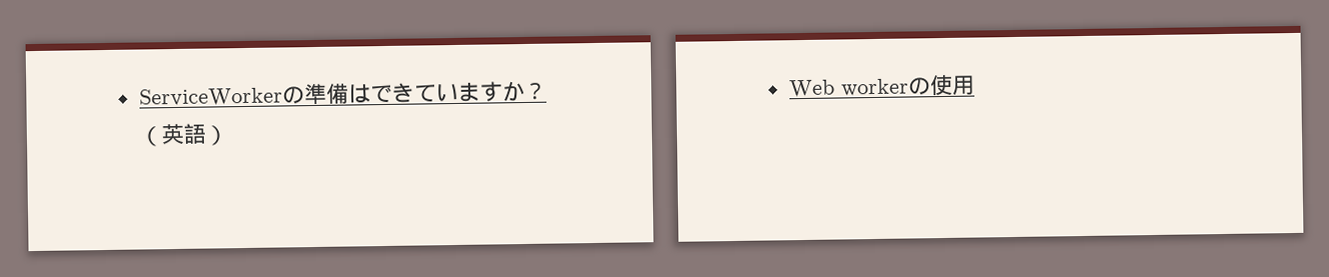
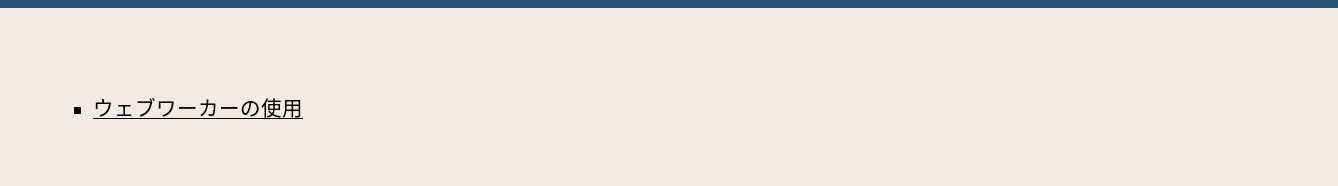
- ServiceWorkerの準備はできていますか？（英語）
- Web workerの使用
+ ウェブワーカーの使用

